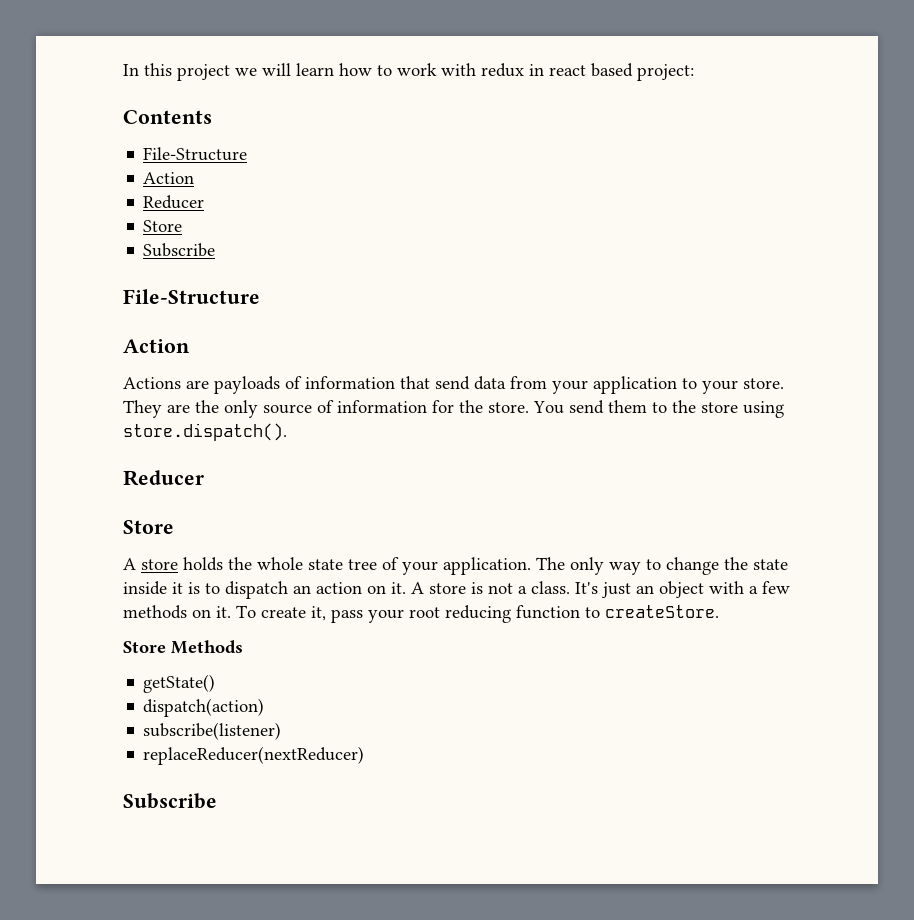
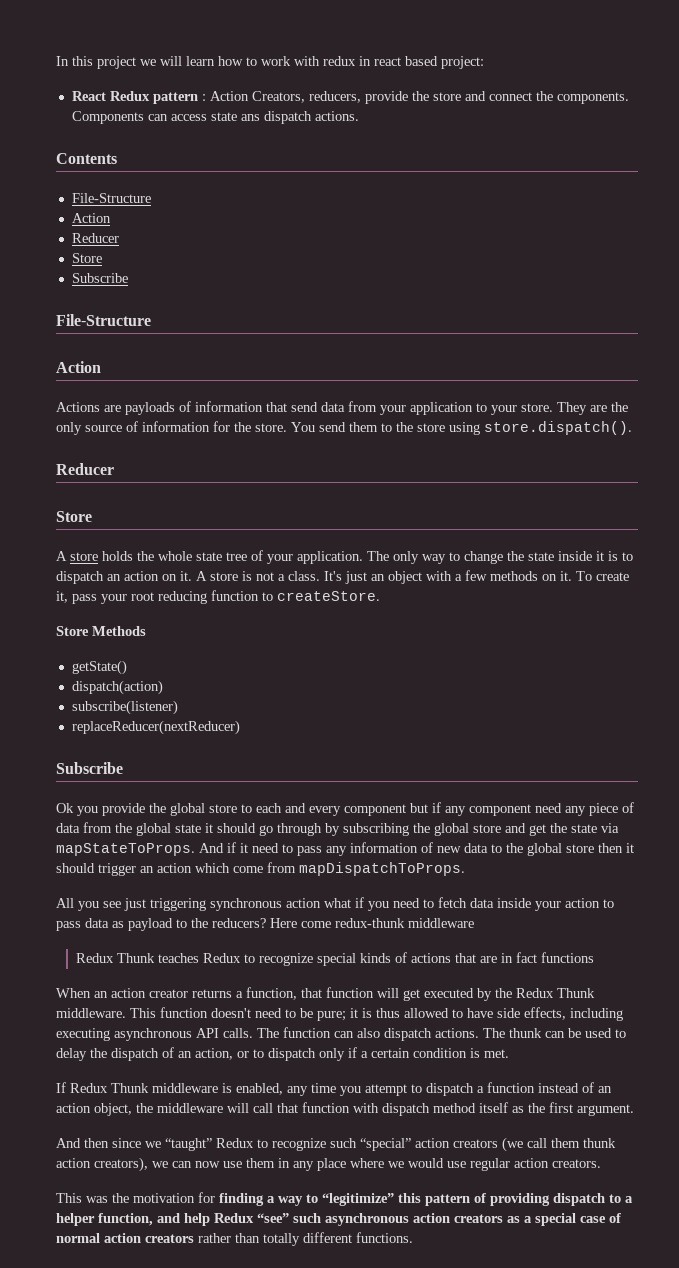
+ React Redux pattern : Action Creators, reducers, provide the store and connect the components. Components can access state ans dispatch actions.
+ Ok you provide the global store to each and every component but if any component need any piece of data from the global state it should go through by subscribing the global store and get the state via mapStateToProps. And if it need to pass any information of new data to the global store then it should trigger an action which come from mapDispatchToProps.
+ All you see just triggering synchronous action what if you need to fetch data inside your action to pass data as payload to the reducers? Here come redux-thunk middleware
+ Redux Thunk teaches Redux to recognize special kinds of actions that are in fact functions
+ When an action creator returns a function, that function will get executed by the Redux Thunk middleware. This function doesn't need to be pure; it is thus allowed to have side effects, including executing asynchronous API calls. The function can also dispatch actions. The thunk can be used to delay the dispatch of an action, or to dispatch only if a certain condition is met.
+ If Redux Thunk middleware is enabled, any time you attempt to dispatch a function instead of an action object, the middleware will call that function with dispatch method itself as the first argument.
+ And then since we “taught” Redux to recognize such “special” action creators (we call them thunk action creators), we can now use them in any place where we would use regular action creators.
+ This was the motivation for finding a way to “legitimize” this pattern of providing dispatch to a helper function, and help Redux “see” such asynchronous action creators as a special case of normal action creators rather than totally different functions.

